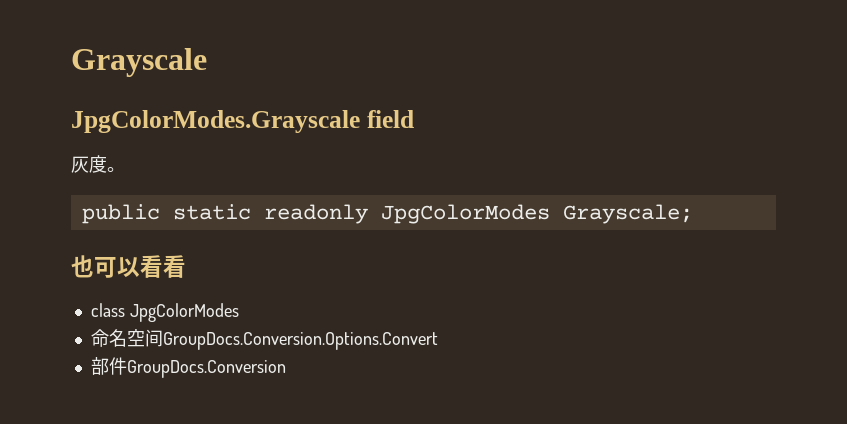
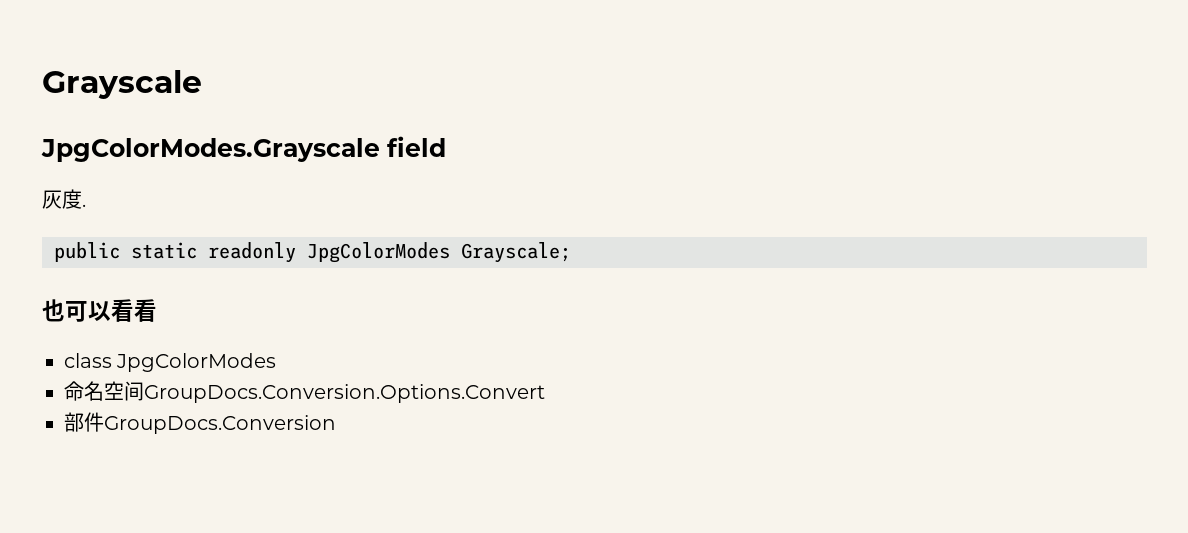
- 灰度。
+ 灰度.

